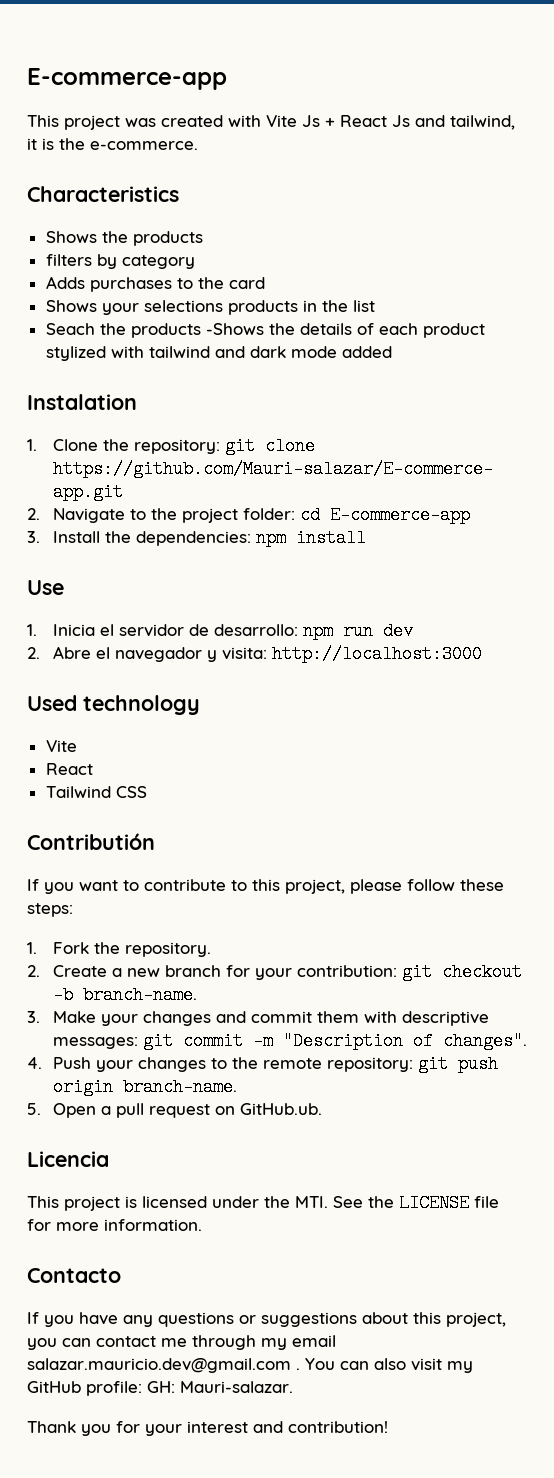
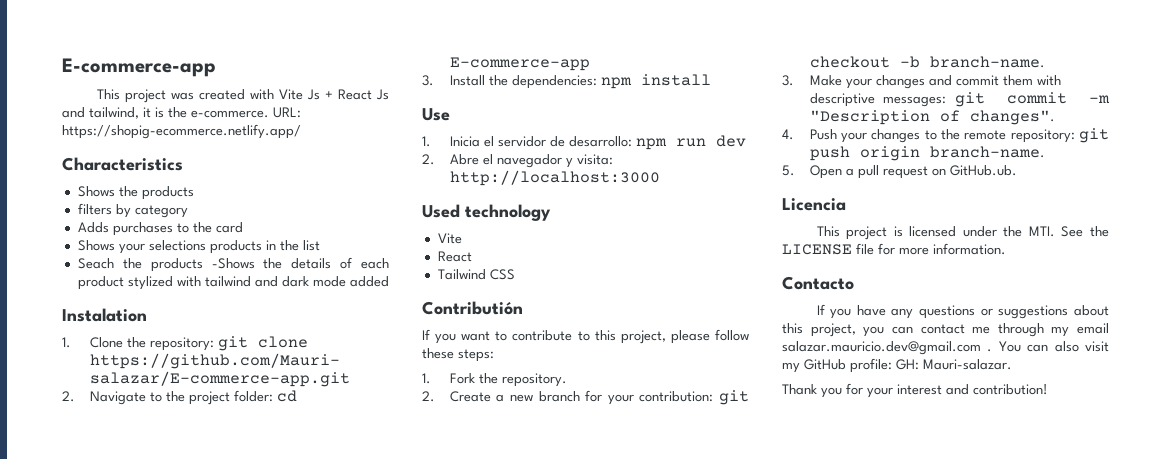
+ URL: https://shopig-ecommerce.netlify.app/

